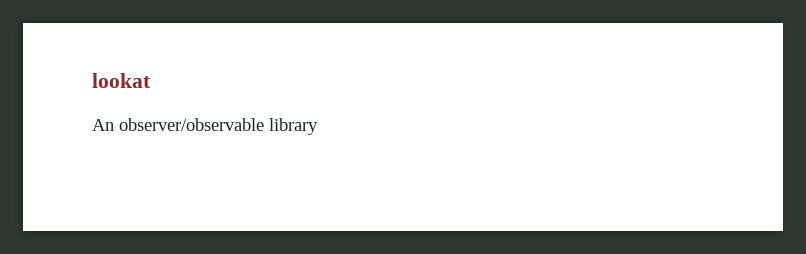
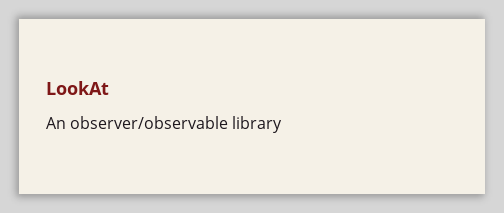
- lookat
+ LookAt

